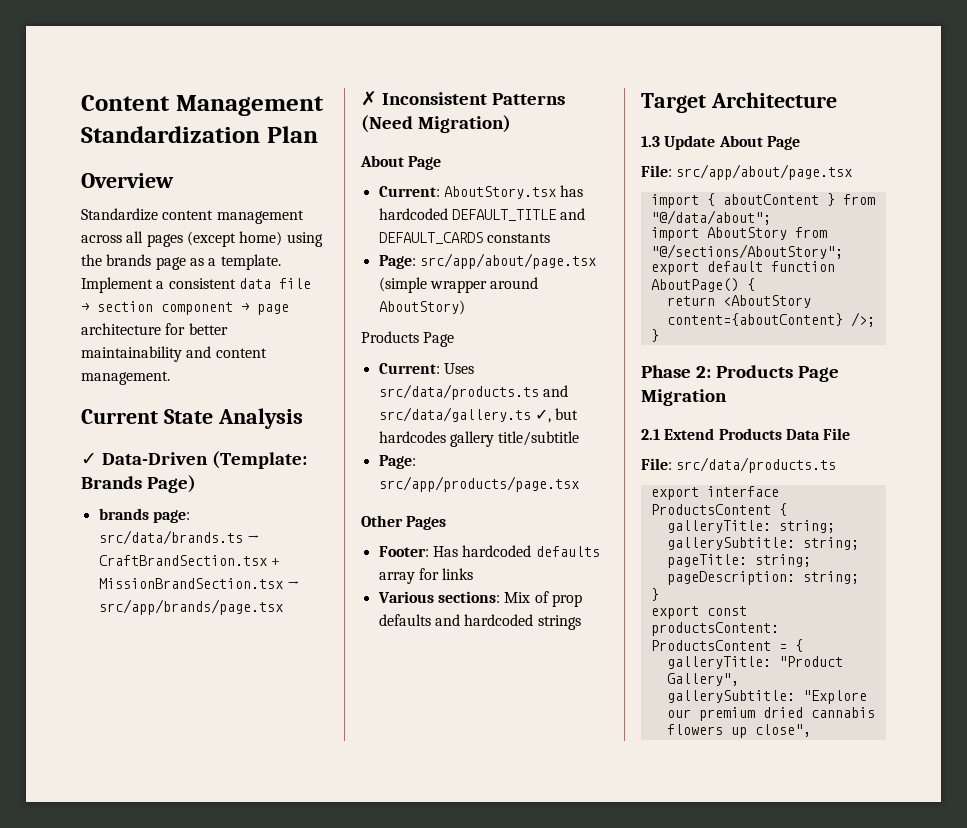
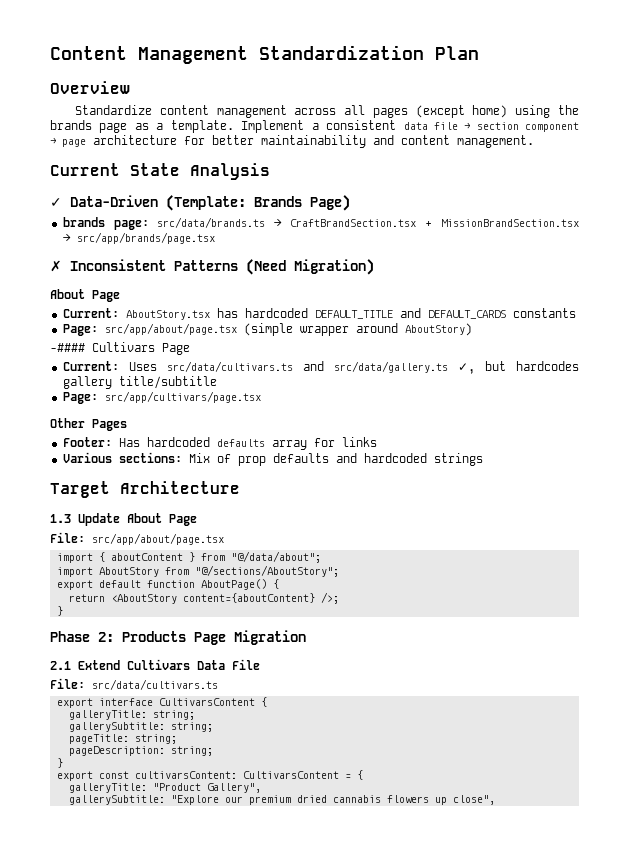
  Page: src/app/about/page.tsx (simple wrapper around AboutStory)
- Products Page
+ -#### Cultivars Page
- Current: Uses src/data/products.ts and src/data/gallery.ts ✓, but hardcodes gallery title/subtitle
+ Current: Uses src/data/cultivars.ts and src/data/gallery.ts ✓, but hardcodes gallery title/subtitle
- Page: src/app/products/page.tsx
+ Page: src/app/cultivars/page.tsx
- 2.1 Extend Products Data File
+ 2.1 Extend Cultivars Data File
- File: src/data/products.ts
+ File: src/data/cultivars.ts
- export interface ProductsContent {
+ export interface CultivarsContent {
- export const productsContent: ProductsContent = {
+ export const cultivarsContent: CultivarsContent = {

